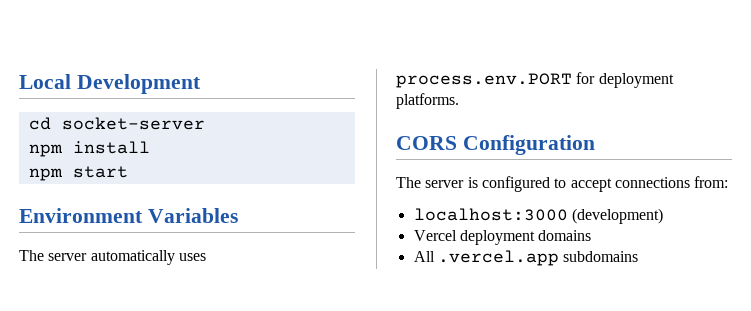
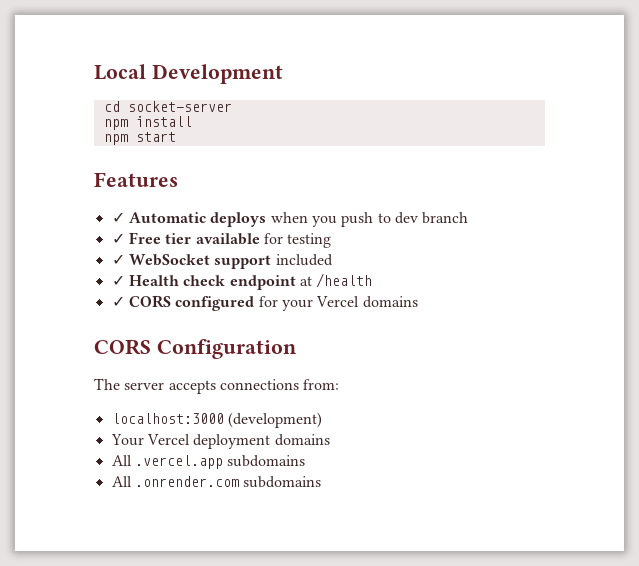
- Environment Variables
- The server automatically uses process.env.PORT for deployment platforms.
+ Features
+ ✓ Automatic deploys when you push to dev branch
+ ✓ Free tier available for testing
+ ✓ WebSocket support included
+ ✓ Health check endpoint at /health
+ ✓ CORS configured for your Vercel domains
- The server is configured to accept connections from:
+ The server accepts connections from:
- Vercel deployment domains
+ Your Vercel deployment domains
+ All .onrender.com subdomains

